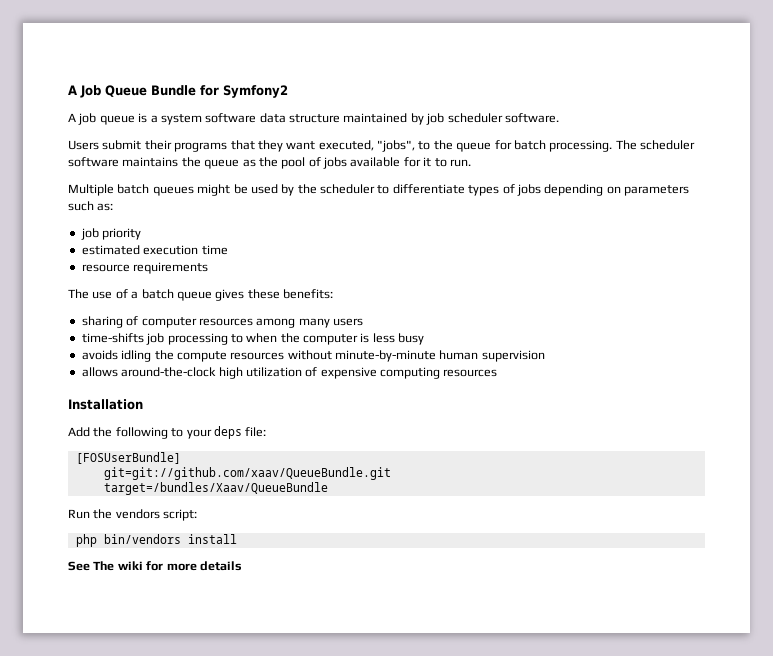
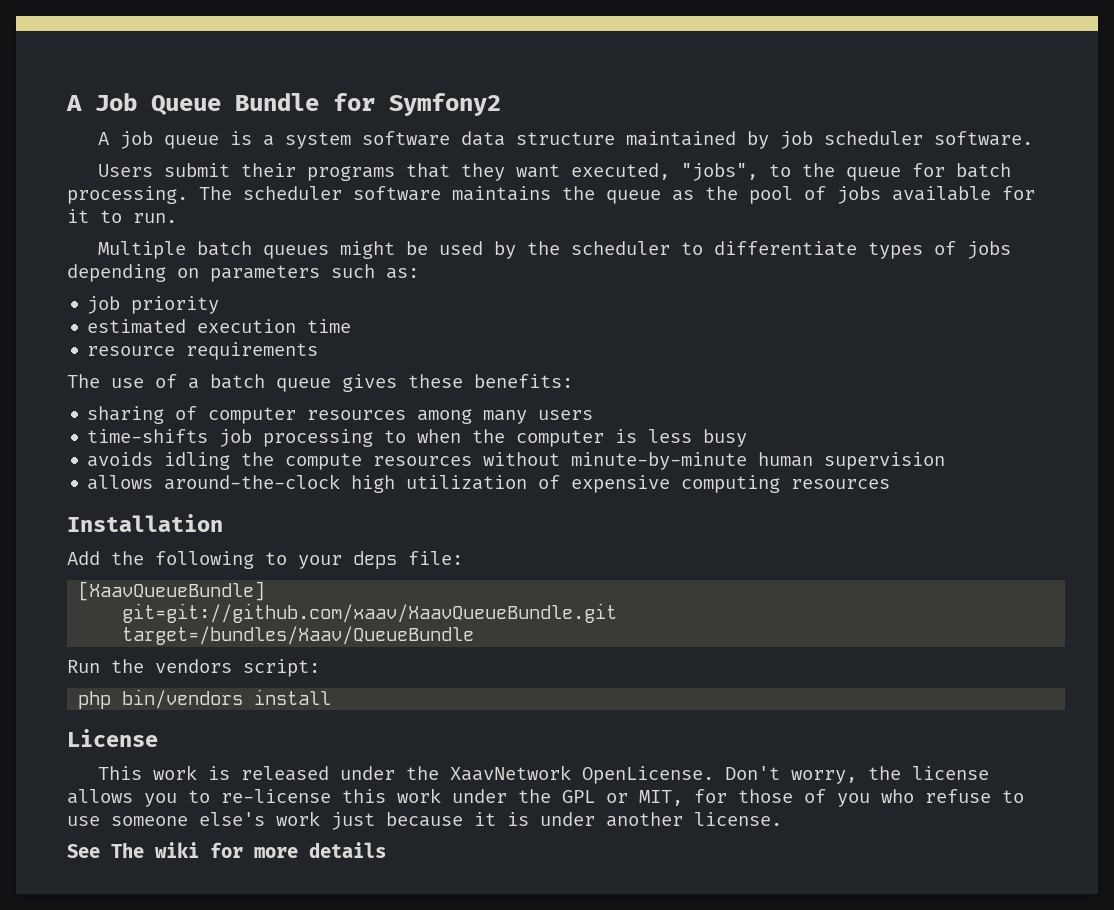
- [FOSUserBundle]
- git=git://github.com/xaav/QueueBundle.git
+ [XaavQueueBundle]
+ git=git://github.com/xaav/XaavQueueBundle.git
+ License
+ This work is released under the XaavNetwork OpenLicense. Don't worry, the license allows you to re-license this work under the GPL or MIT, for those of you who refuse to use someone else's work just because it is under another license.

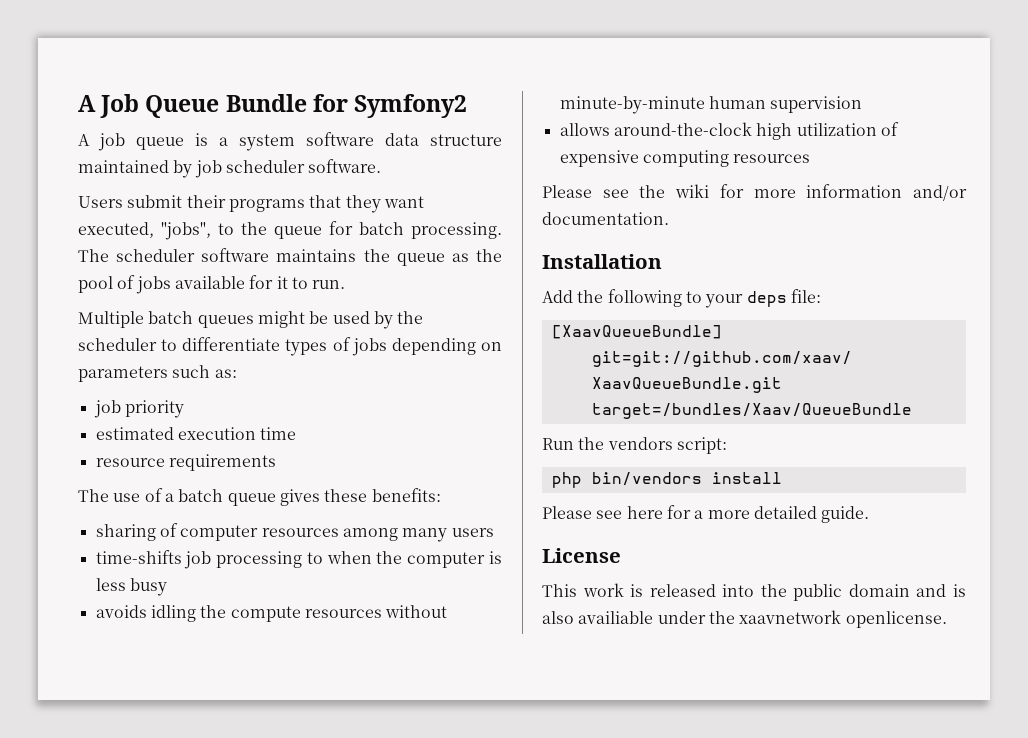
+ Please see the wiki for more information and/or documentation.
+ Please see here for a more detailed guide.
- This work is released under the XaavNetwork OpenLicense. Don't worry, the license allows you to re-license this work under the GPL or MIT, for those of you who refuse to use someone else's work just because it is under another license.
- See The wiki for more details
+ This work is released into the public domain and is also availiable under the xaavnetwork openlicense.

